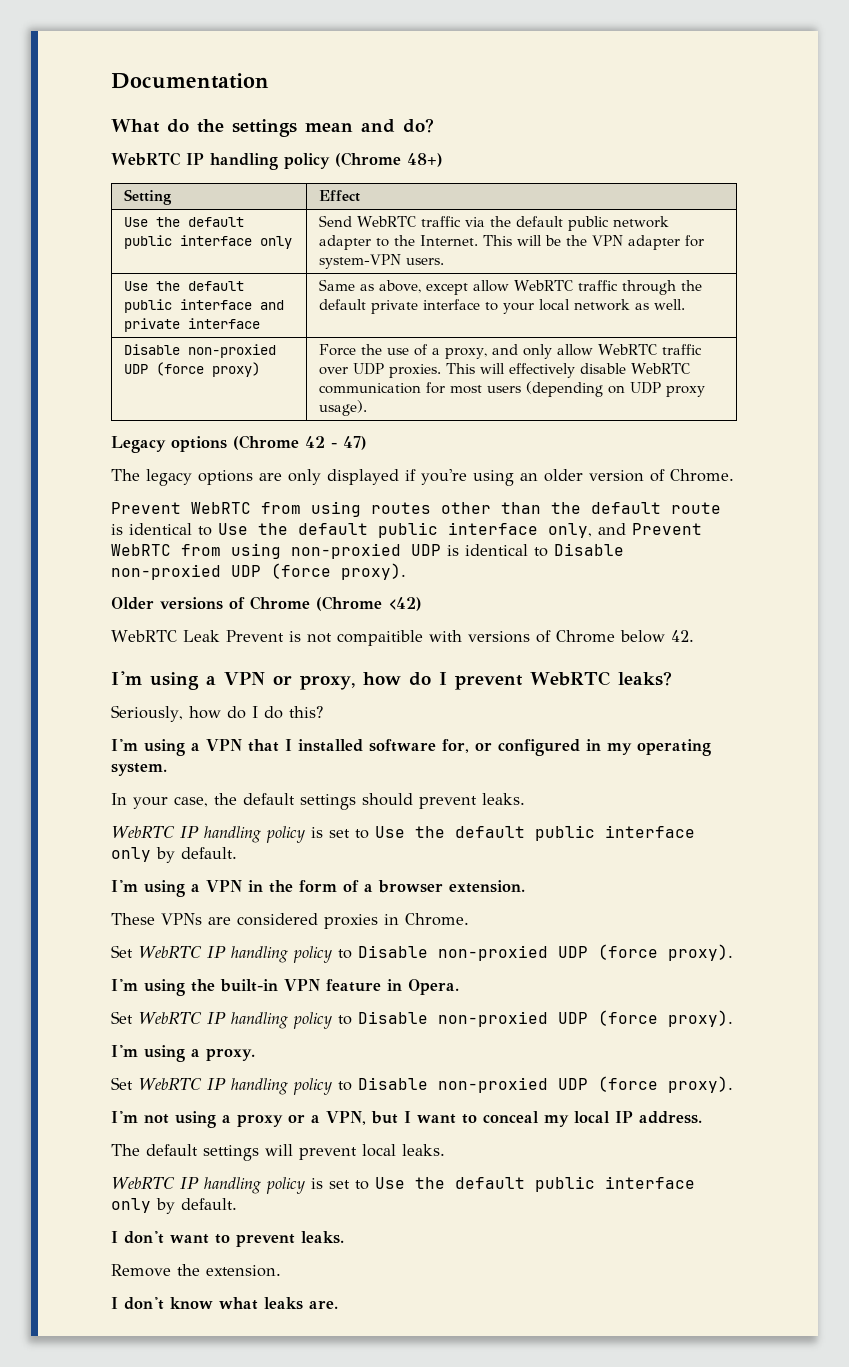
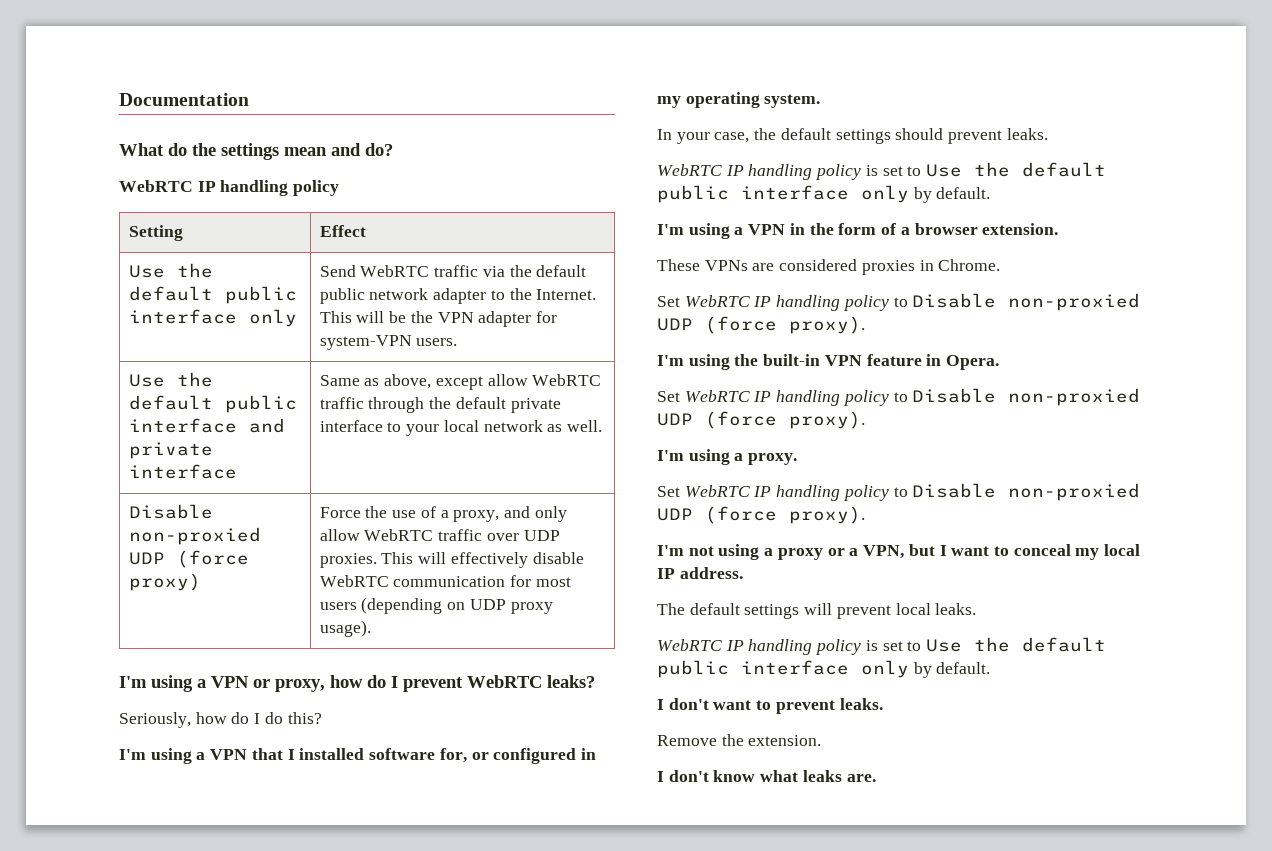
  What do the settings mean and do?
- WebRTC IP handling policy (Chrome 48+)
+ WebRTC IP handling policy
- Legacy options (Chrome 42 - 47)
- The legacy options are only displayed if you're using an older version of Chrome.
- Prevent WebRTC from using routes other than the default route is identical to Use the default public interface only, and Prevent WebRTC from using non-proxied UDP is identical to Disable non-proxied UDP (force proxy).
- Older versions of Chrome (Chrome <42)
- WebRTC Leak Prevent is not compaitible with versions of Chrome below 42.

